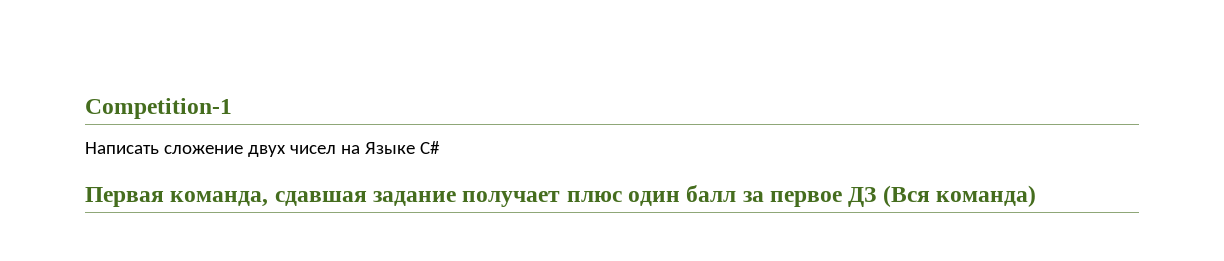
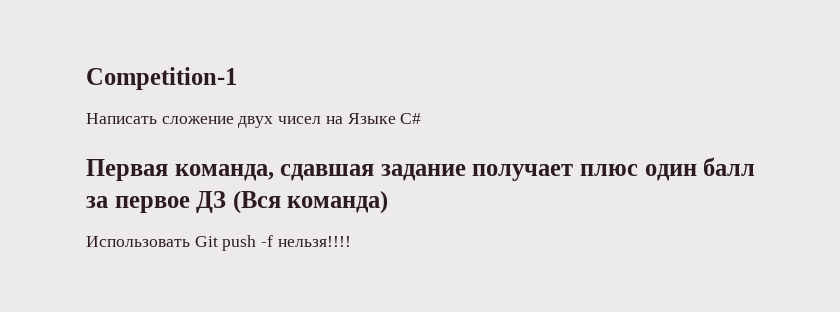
+ Использовать Git push -f нельзя!!!!

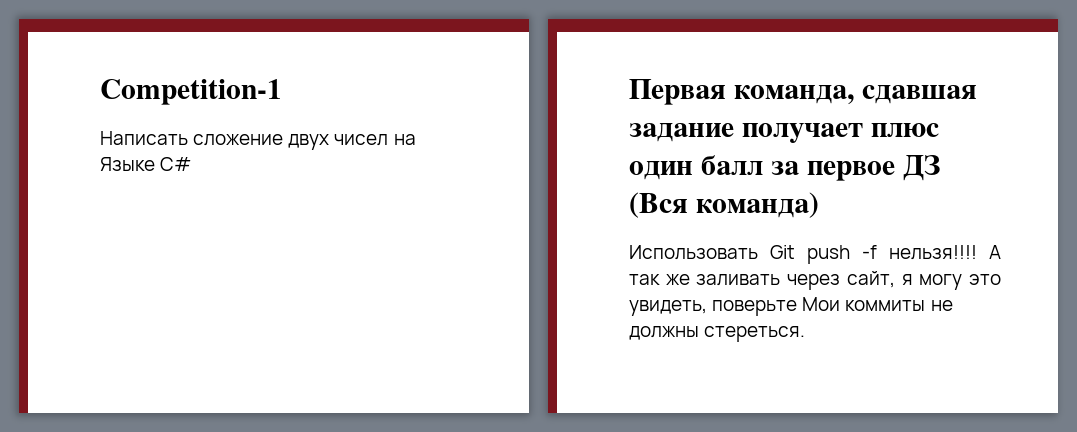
+ А так же заливать через сайт, я могу это увидеть, поверьте Мои коммиты не должны стереться.

